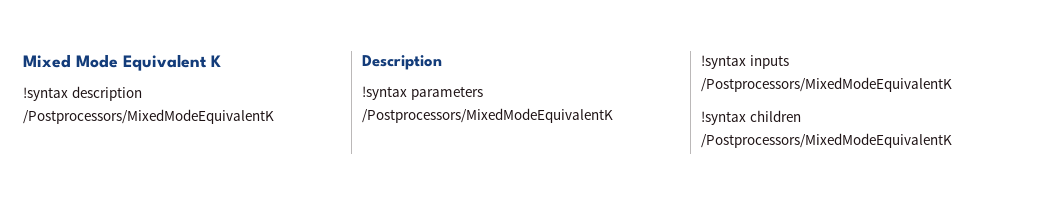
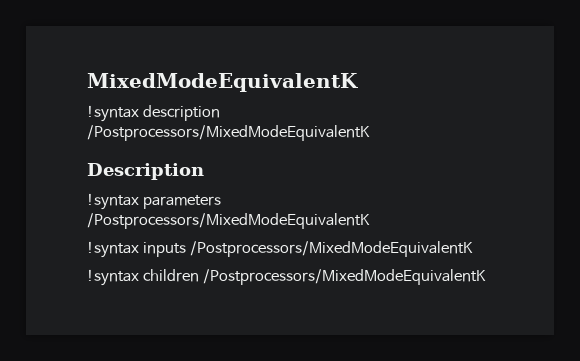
- Mixed Mode Equivalent K
+ MixedModeEquivalentK

